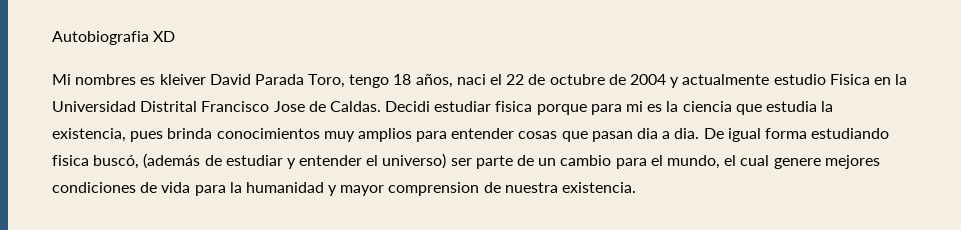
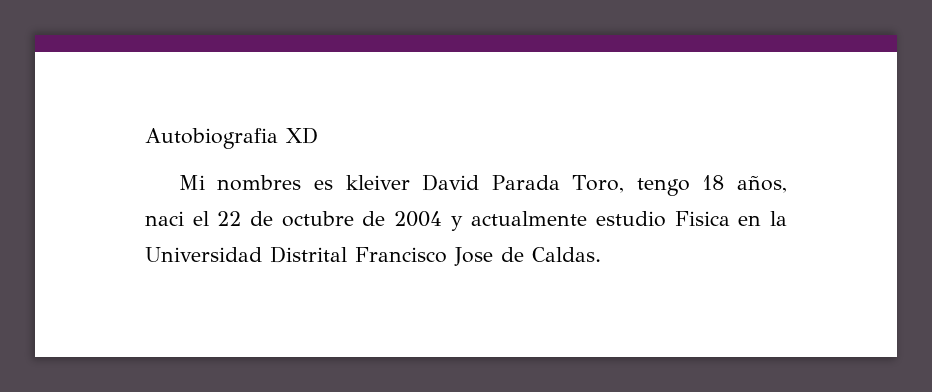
- Decidi estudiar fisica porque para mi es la ciencia que estudia la existencia, pues brinda conocimientos muy amplios para entender cosas que pasan dia a dia. De igual forma estudiando fisica buscó, (además de estudiar y entender el universo) ser parte de un cambio para el mundo, el cual genere mejores condiciones de vida para la humanidad y mayor comprension de nuestra existencia.

